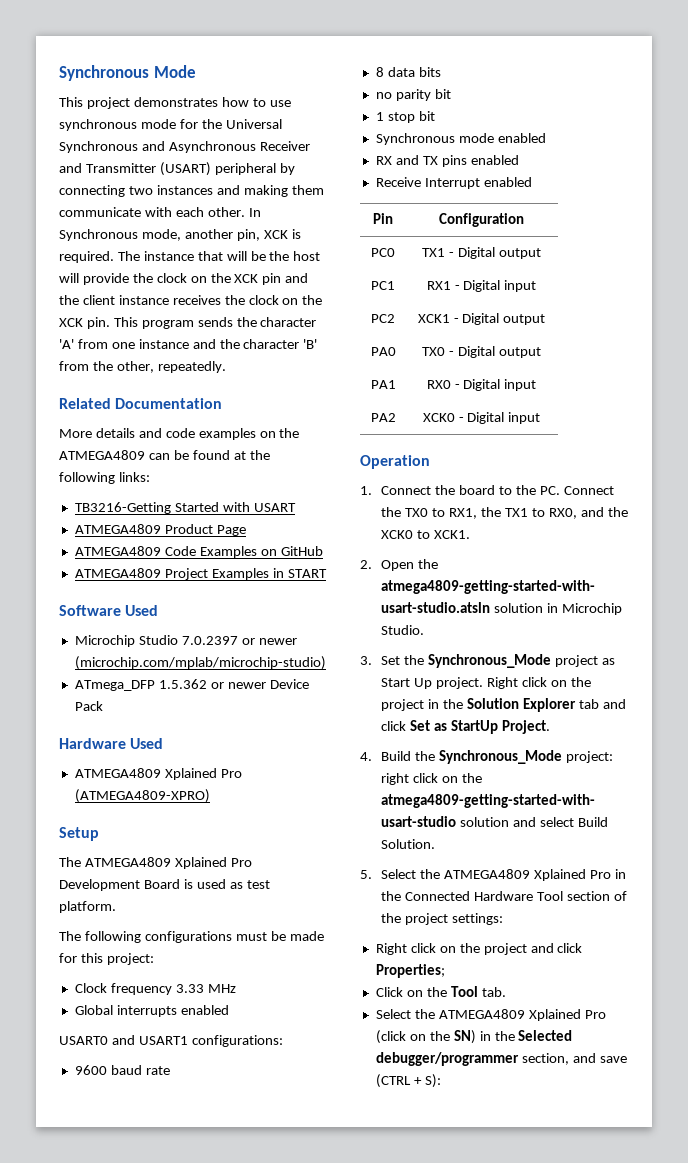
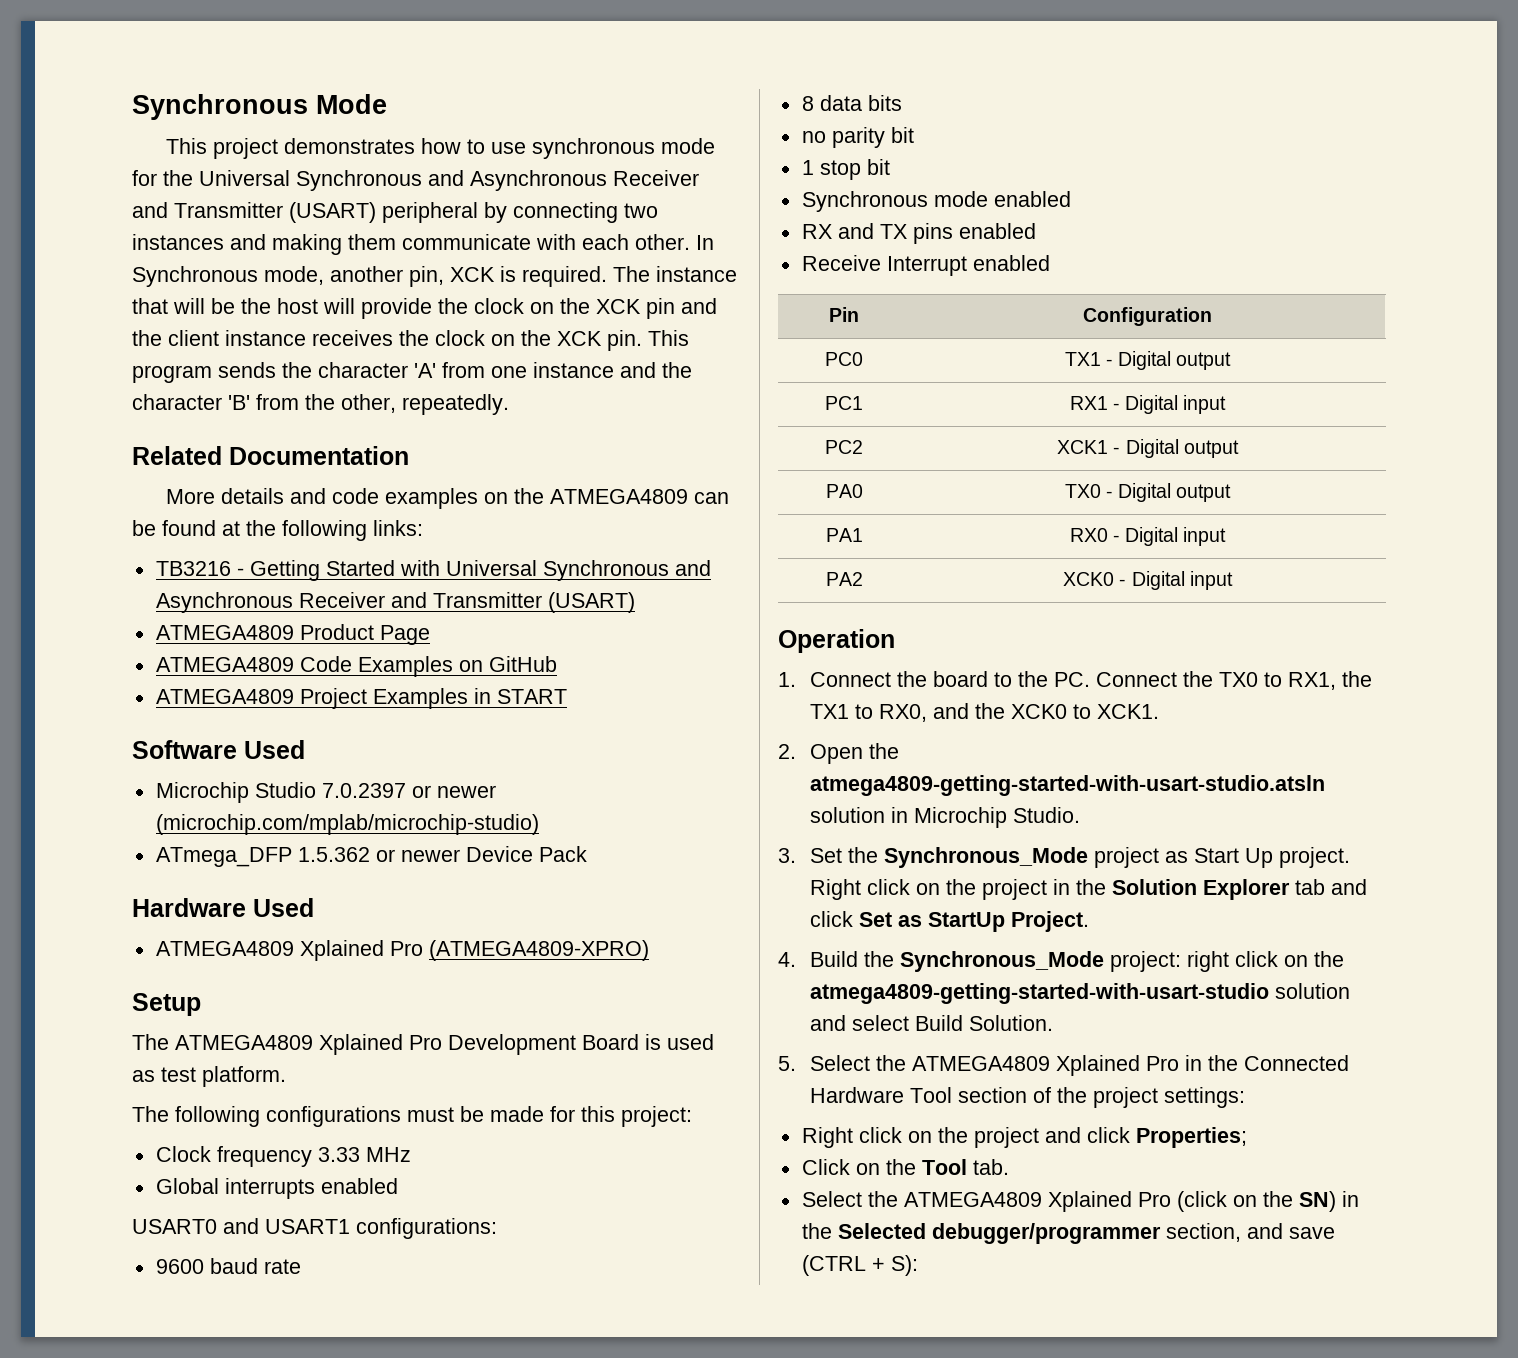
- TB3216-Getting Started with USART
+ TB3216 - Getting Started with Universal Synchronous and Asynchronous Receiver and Transmitter (USART)

